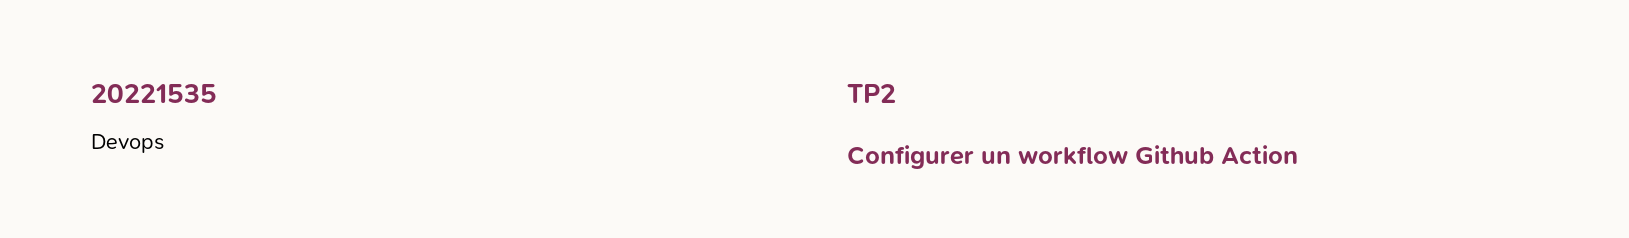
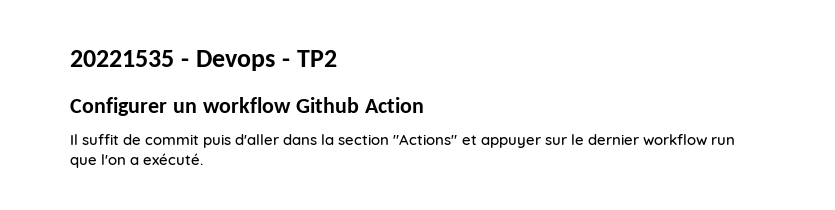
- 20221535
- Devops
- TP2
+ 20221535 - Devops - TP2
+ Il suffit de commit puis d'aller dans la section "Actions" et appuyer sur le dernier workflow run que l'on a exécuté.

